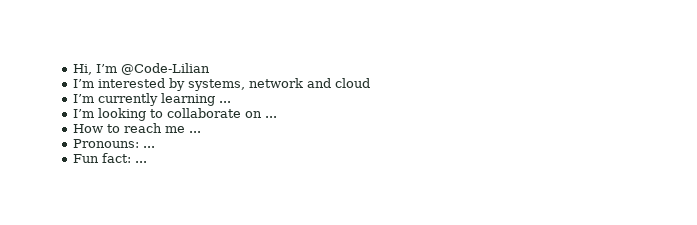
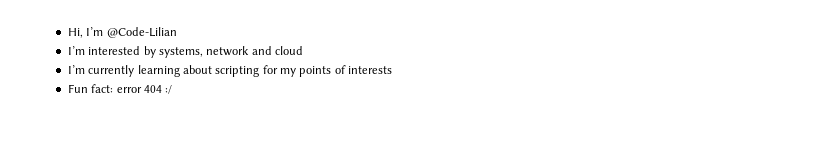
- I’m currently learning ...
- I’m looking to collaborate on ...
- How to reach me ...
- Pronouns: ...
+ I’m currently learning about scripting for my points of interests
- Fun fact: ...
+ Fun fact: error 404 :/

